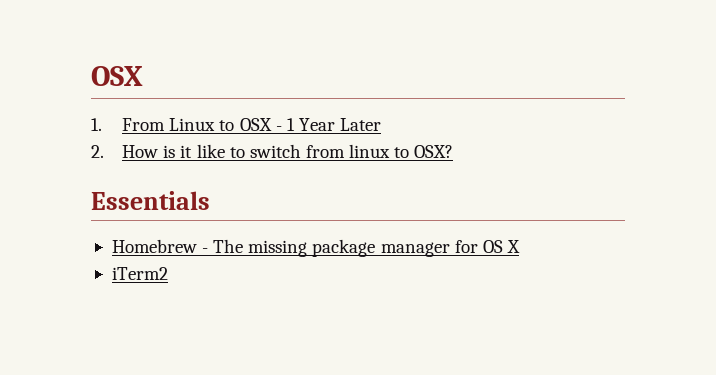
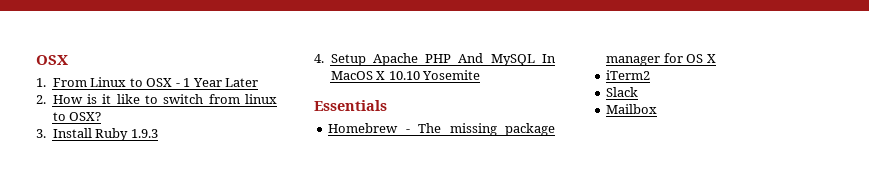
+ 3. Install Ruby 1.9.3
+ 4. Setup Apache PHP And MySQL In MacOS X 10.10 Yosemite
+ Slack
+ Mailbox

